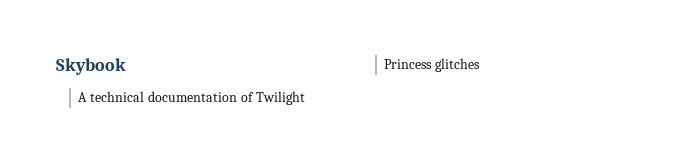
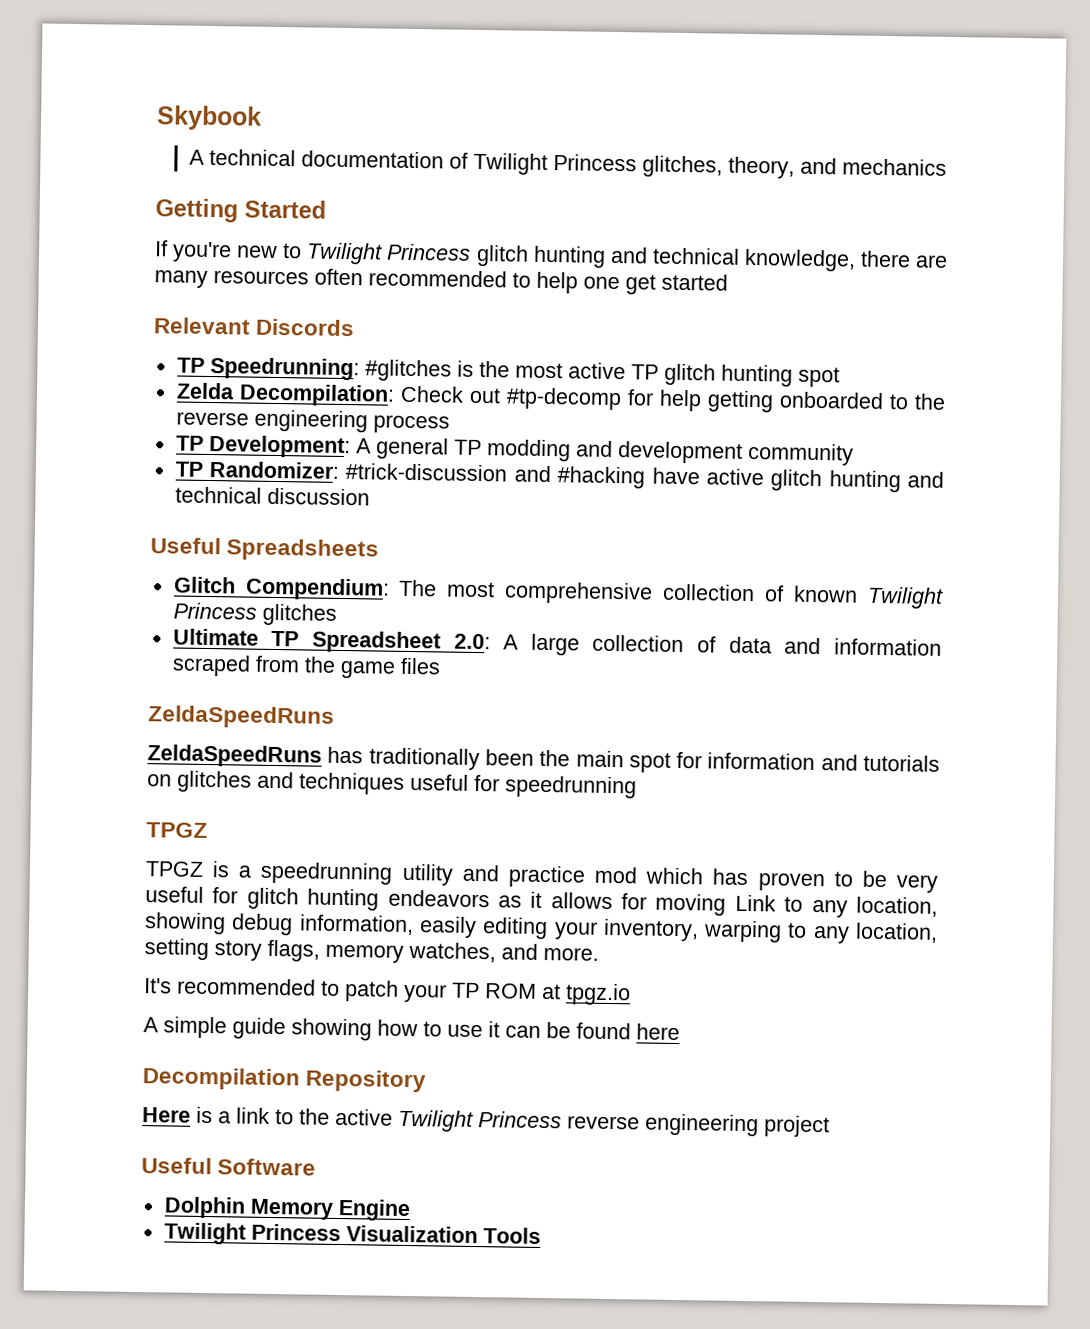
- A technical documentation of Twilight Princess glitches
+ A technical documentation of Twilight Princess glitches, theory, and mechanics
+ Getting Started
+ If you're new to Twilight Princess glitch hunting and technical knowledge, there are many resources often recommended to help one get started
+ Relevant Discords
+ TP Speedrunning: #glitches is the most active TP glitch hunting spot
+ Zelda Decompilation: Check out #tp-decomp for help getting onboarded to the reverse engineering process
+ TP Development: A general TP modding and development community
+ TP Randomizer: #trick-discussion and #hacking have active glitch hunting and technical discussion
+ Useful Spreadsheets
+ Glitch Compendium: The most comprehensive collection of known Twilight Princess glitches
+ Ultimate TP Spreadsheet 2.0: A large collection of data and information scraped from the game files
+ ZeldaSpeedRuns
+ ZeldaSpeedRuns has traditionally been the main spot for information and tutorials on glitches and techniques useful for speedrunning
+ TPGZ
+ TPGZ is a speedrunning utility and practice mod which has proven to be very useful for glitch hunting endeavors as it allows for moving Link to any location, showing debug information, easily editing your inventory, warping to any location, setting story flags, memory watches, and more.
+ It's recommended to patch your TP ROM at tpgz.io
+ A simple guide showing how to use it can be found here
+ Decompilation Repository
+ Here is a link to the active Twilight Princess reverse engineering project
+ Useful Software
+ Dolphin Memory Engine
+ Twilight Princess Visualization Tools

